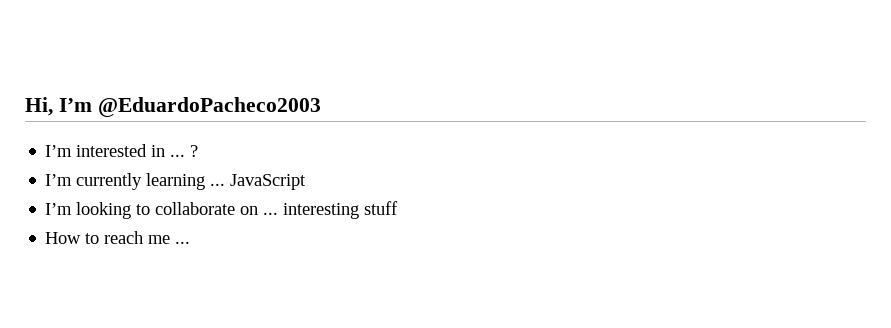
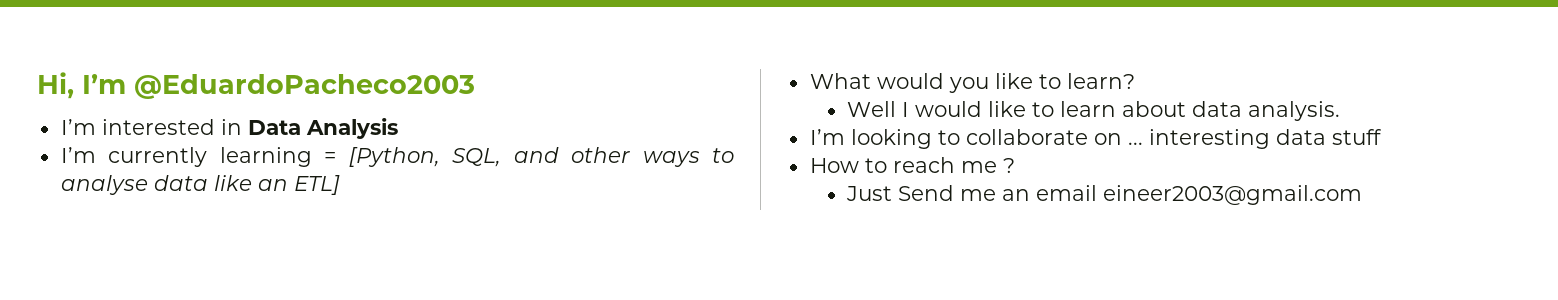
- I’m interested in ... ?
+ I’m interested in Data Analysis
- I’m currently learning ... JavaScript
+ I’m currently learning = [Python, SQL, and other ways to analyse data like an ETL]
+ What would you like to learn?
+ Well I would like to learn about data analysis.
- I’m looking to collaborate on ... interesting stuff
+ I’m looking to collaborate on ... interesting data stuff
- How to reach me ...
+ How to reach me ?
+ Just Send me an email eineer2003@gmail.com

